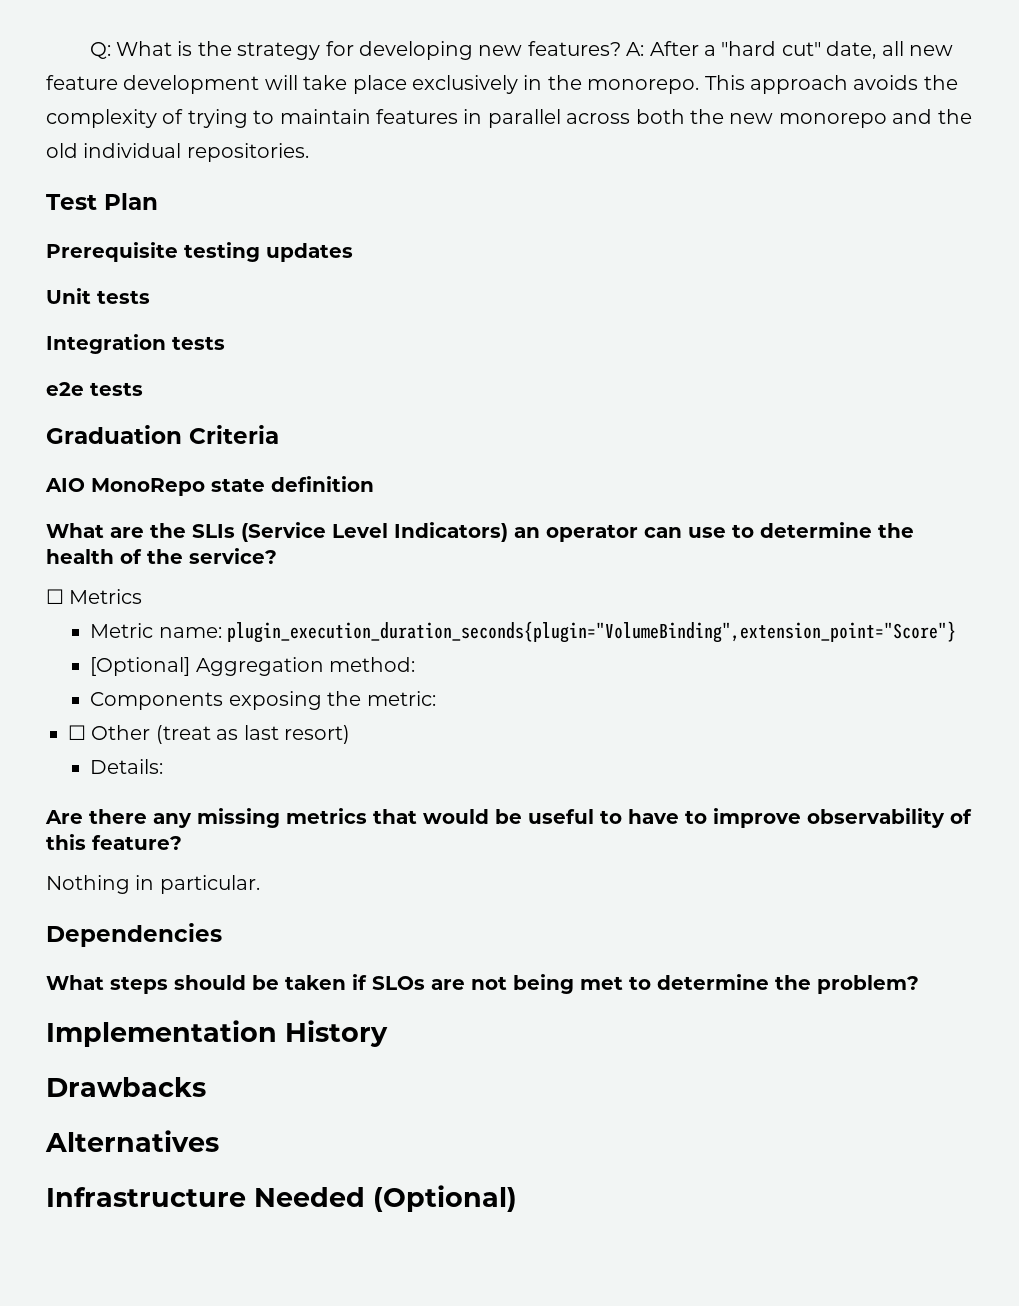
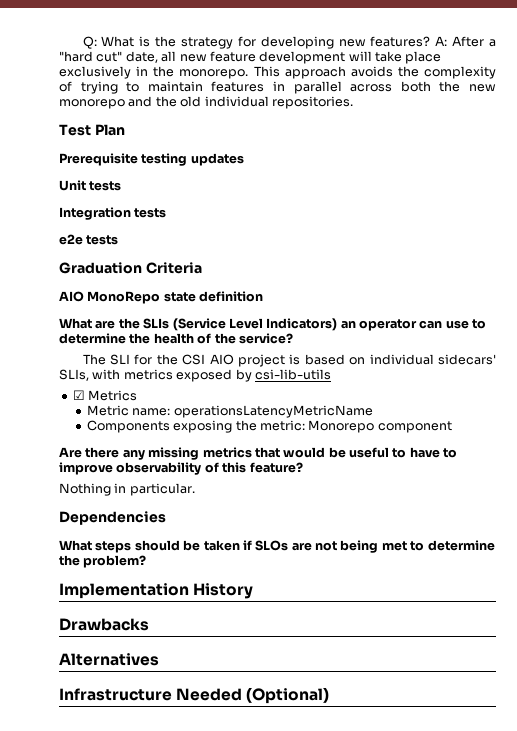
- ☐ Metrics
+ The SLI for the CSI AIO project is based on individual sidecars' SLIs, with metrics exposed by csi-lib-utils
+ ☑ Metrics
- Metric name: plugin_execution_duration_seconds{plugin="VolumeBinding",extension_point="Score"}
- [Optional] Aggregation method:
+ Metric name: operationsLatencyMetricName
- Components exposing the metric:
- ☐ Other (treat as last resort)
- Details:
+ Components exposing the metric: Monorepo component

